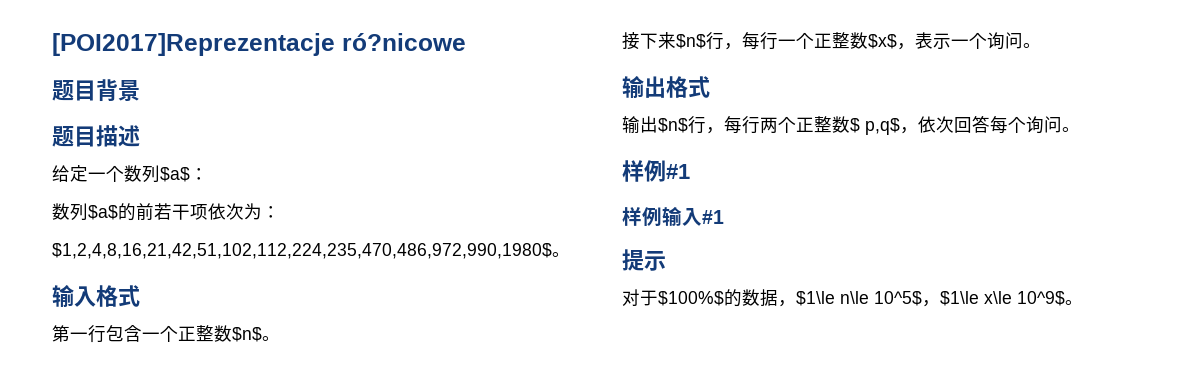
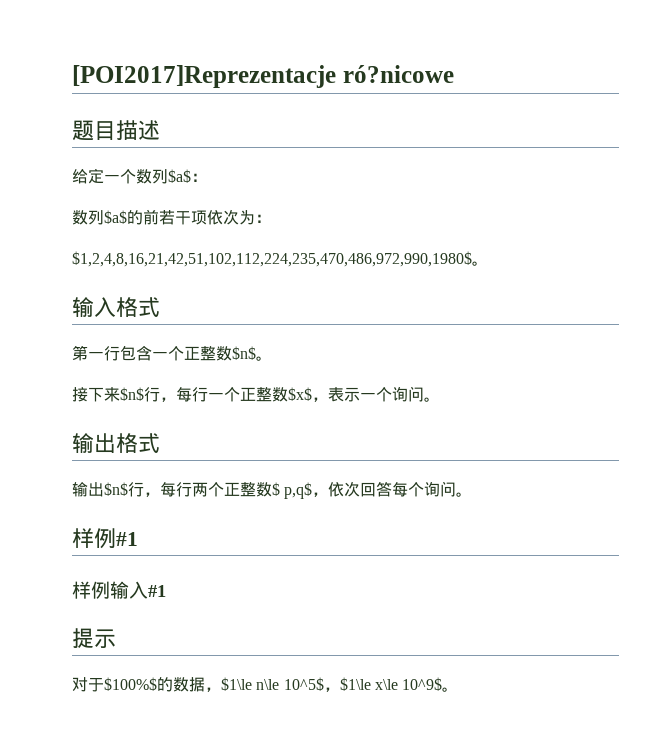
- 题目背景

